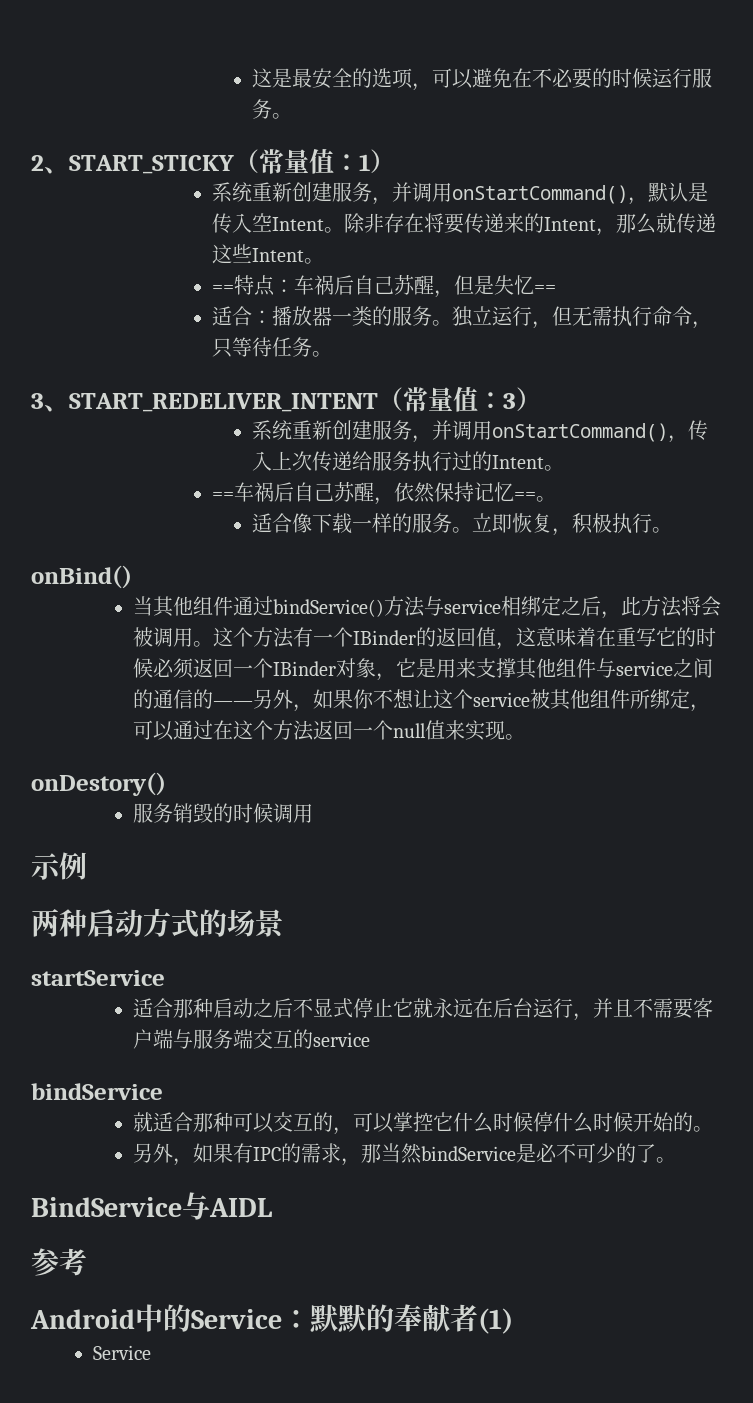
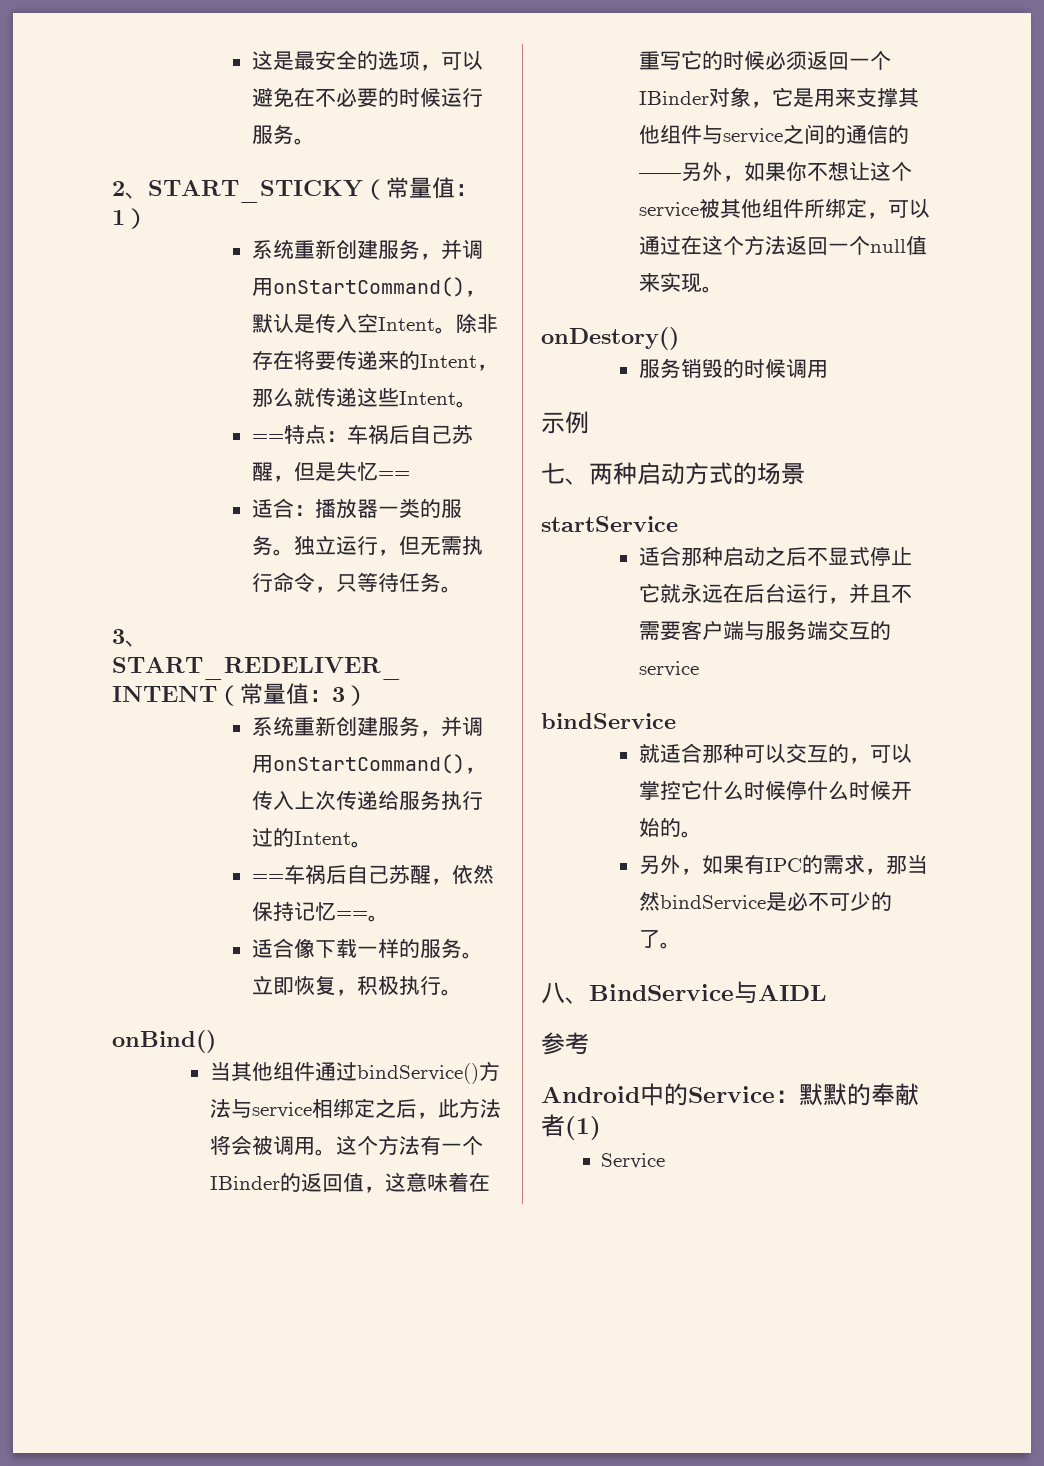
- 两种启动方式的场景
+ 七、两种启动方式的场景
- BindService与AIDL
+ 八、BindService与AIDL

